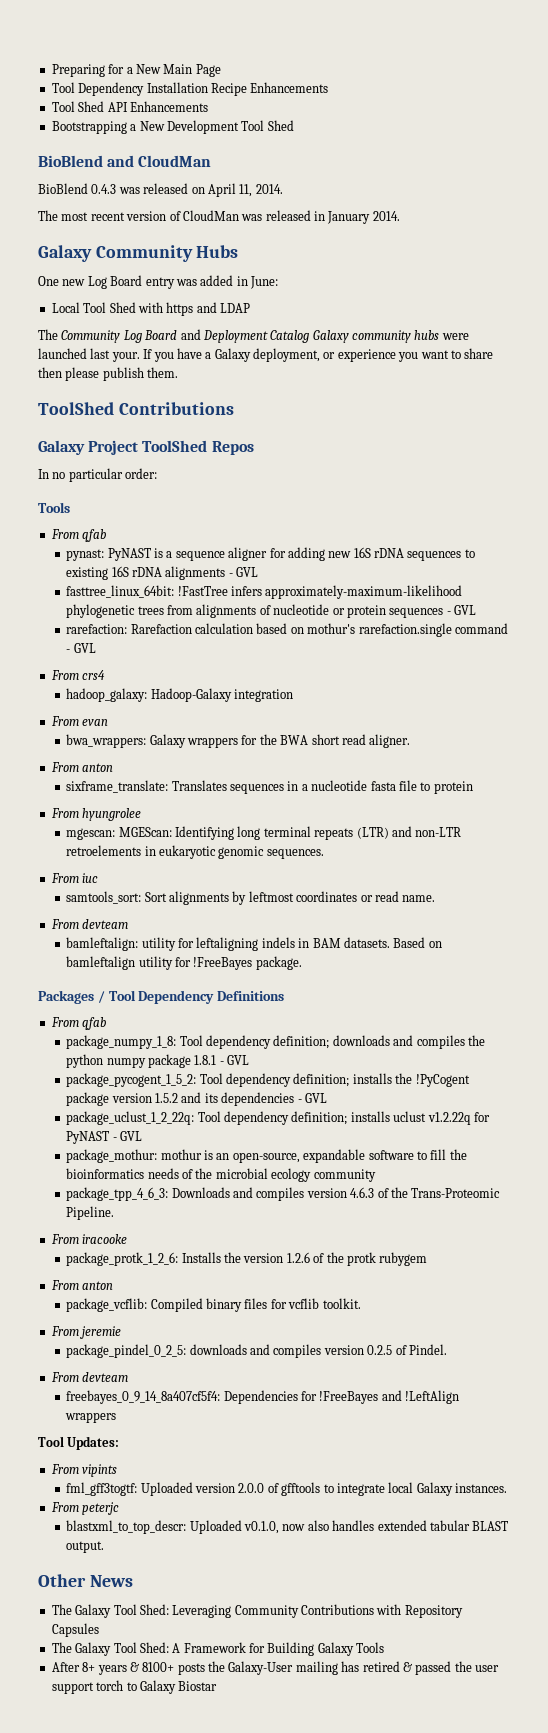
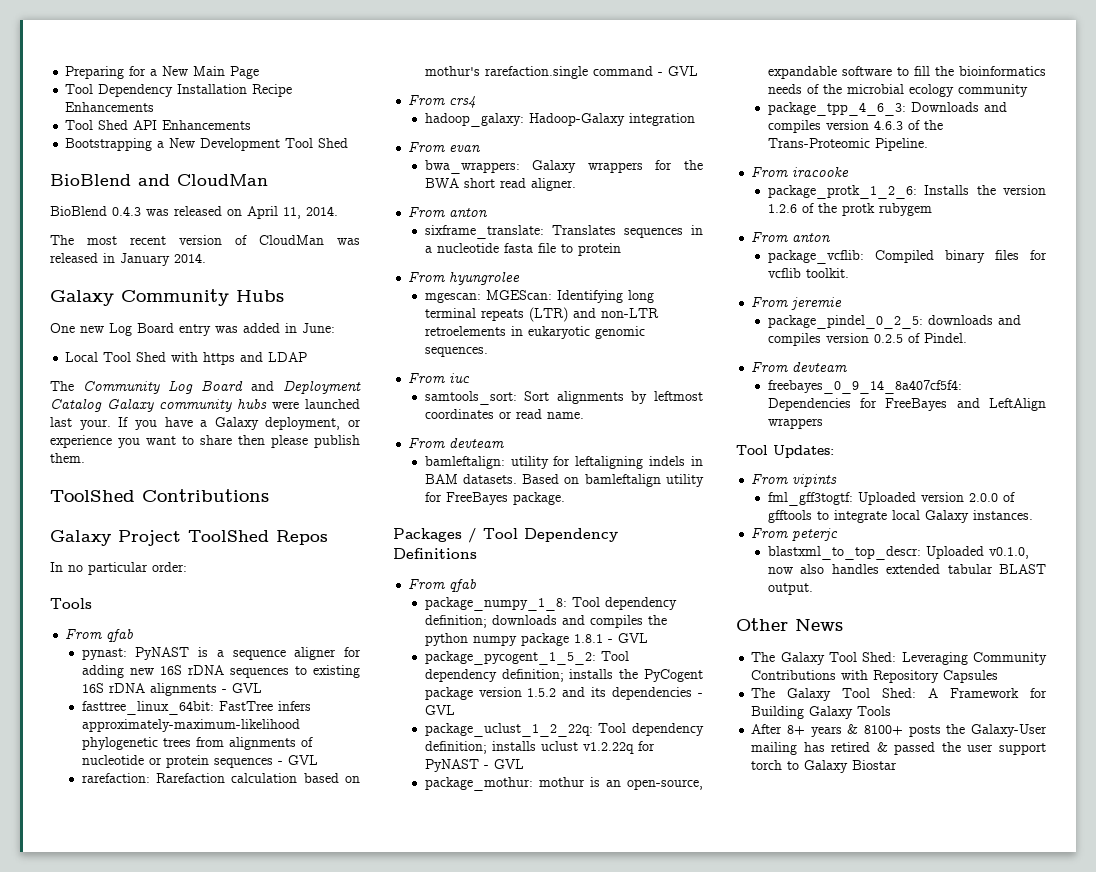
- fasttree_linux_64bit: !FastTree infers approximately-maximum-likelihood phylogenetic trees from alignments of nucleotide or protein sequences - GVL
+ fasttree_linux_64bit: FastTree infers approximately-maximum-likelihood phylogenetic trees from alignments of nucleotide or protein sequences - GVL
- Based on bamleftalign utility for !FreeBayes package.
+ Based on bamleftalign utility for FreeBayes package.
- package_pycogent_1_5_2: Tool dependency definition; installs the !PyCogent package version 1.5.2 and its dependencies - GVL
+ package_pycogent_1_5_2: Tool dependency definition; installs the PyCogent package version 1.5.2 and its dependencies - GVL
- freebayes_0_9_14_8a407cf5f4: Dependencies for !FreeBayes and !LeftAlign wrappers
+ freebayes_0_9_14_8a407cf5f4: Dependencies for FreeBayes and LeftAlign wrappers

